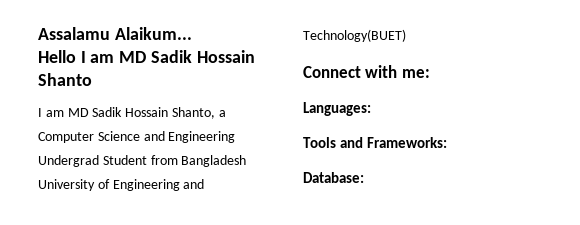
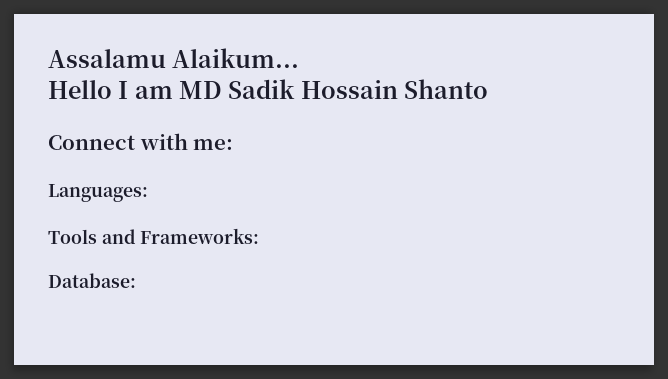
- I am MD Sadik Hossain Shanto, a Computer Science and Engineering Undergrad Student from Bangladesh University of Engineering and Technology(BUET)

